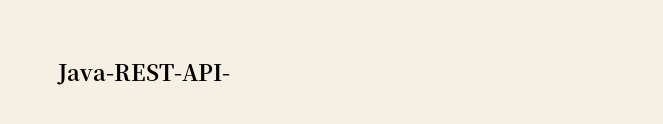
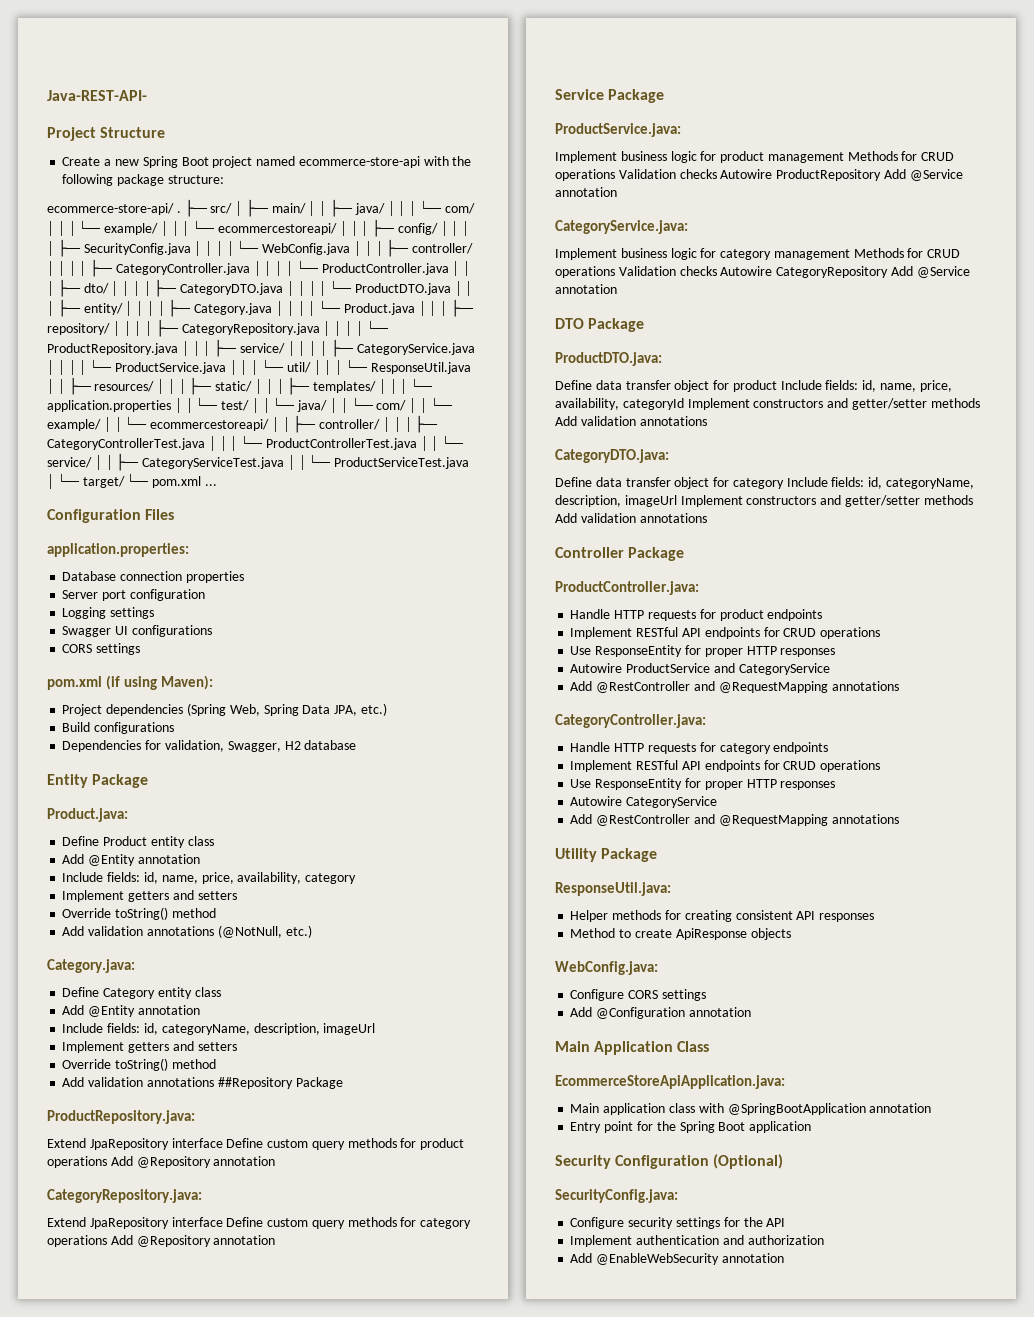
+ Project Structure
+ Create a new Spring Boot project named ecommerce-store-api with the following package structure:
+ ecommerce-store-api/ . ├── src/ │ ├── main/ │ │ ├── java/ │ │ │ └── com/ │ │ │ └── example/ │ │ │ └── ecommercestoreapi/ │ │ │ ├── config/ │ │ │ │ ├── SecurityConfig.java │ │ │ │ └── WebConfig.java │ │ │ ├── controller/ │ │ │ │ ├── CategoryController.java │ │ │ │ └── ProductController.java │ │ │ ├── dto/ │ │ │ │ ├── CategoryDTO.java │ │ │ │ └── ProductDTO.java │ │ │ ├── entity/ │ │ │ │ ├── Category.java │ │ │ │ └── Product.java │ │ │ ├── repository/ │ │ │ │ ├── CategoryRepository.java │ │ │ │ └── ProductRepository.java │ │ │ ├── service/ │ │ │ │ ├── CategoryService.java │ │ │ │ └── ProductService.java │ │ │ └── util/ │ │ │ └── ResponseUtil.java │ │ ├── resources/ │ │ │ ├── static/ │ │ │ ├── templates/ │ │ │ └── application.properties │ │ └── test/ │ │ └── java/ │ │ └── com/ │ │ └── example/ │ │ └── ecommercestoreapi/ │ │ ├── controller/ │ │ │ ├── CategoryControllerTest.java │ │ │ └── ProductControllerTest.java │ │ └── service/ │ │ ├── CategoryServiceTest.java │ │ └── ProductServiceTest.java │ └── target/ └── pom.xml ...
+ Configuration Files
+ application.properties:
+ Database connection properties
+ Server port configuration
+ Logging settings
+ Swagger UI configurations
+ CORS settings
+ pom.xml (if using Maven):
+ Project dependencies (Spring Web, Spring Data JPA, etc.)
+ Build configurations
+ Dependencies for validation, Swagger, H2 database
+ Entity Package
+ Product.java:
+ Define Product entity class
+ Add @Entity annotation
+ Include fields: id, name, price, availability, category
+ Implement getters and setters
+ Override toString() method
+ Add validation annotations (@NotNull, etc.)
+ Category.java:
+ Define Category entity class
+ Add @Entity annotation
+ Include fields: id, categoryName, description, imageUrl
+ Implement getters and setters
+ Override toString() method
+ Add validation annotations ##Repository Package
+ ProductRepository.java:
+ Extend JpaRepository interface Define custom query methods for product operations Add @Repository annotation
+ CategoryRepository.java:
+ Extend JpaRepository interface Define custom query methods for category operations Add @Repository annotation
+ Service Package
+ ProductService.java:
+ Implement business logic for product management Methods for CRUD operations Validation checks Autowire ProductRepository Add @Service annotation
+ CategoryService.java:
+ Implement business logic for category management Methods for CRUD operations Validation checks Autowire CategoryRepository Add @Service annotation
+ DTO Package
+ ProductDTO.java:
+ Define data transfer object for product Include fields: id, name, price, availability, categoryId Implement constructors and getter/setter methods Add validation annotations
+ CategoryDTO.java:
+ Define data transfer object for category Include fields: id, categoryName, description, imageUrl Implement constructors and getter/setter methods Add validation annotations
+ Controller Package
+ ProductController.java:
+ Handle HTTP requests for product endpoints
+ Implement RESTful API endpoints for CRUD operations
+ Use ResponseEntity for proper HTTP responses
+ Autowire ProductService and CategoryService
+ Add @RestController and @RequestMapping annotations
+ CategoryController.java:
+ Handle HTTP requests for category endpoints
+ Implement RESTful API endpoints for CRUD operations
+ Use ResponseEntity for proper HTTP responses
+ Autowire CategoryService
+ Add @RestController and @RequestMapping annotations
+ Utility Package
+ ResponseUtil.java:
+ Helper methods for creating consistent API responses
+ Method to create ApiResponse objects
+ WebConfig.java:
+ Configure CORS settings
+ Add @Configuration annotation
+ Main Application Class
+ EcommerceStoreApiApplication.java:
+ Main application class with @SpringBootApplication annotation
+ Entry point for the Spring Boot application
+ Security Configuration (Optional)
+ SecurityConfig.java:
+ Configure security settings for the API
+ Implement authentication and authorization
+ Add @EnableWebSecurity annotation

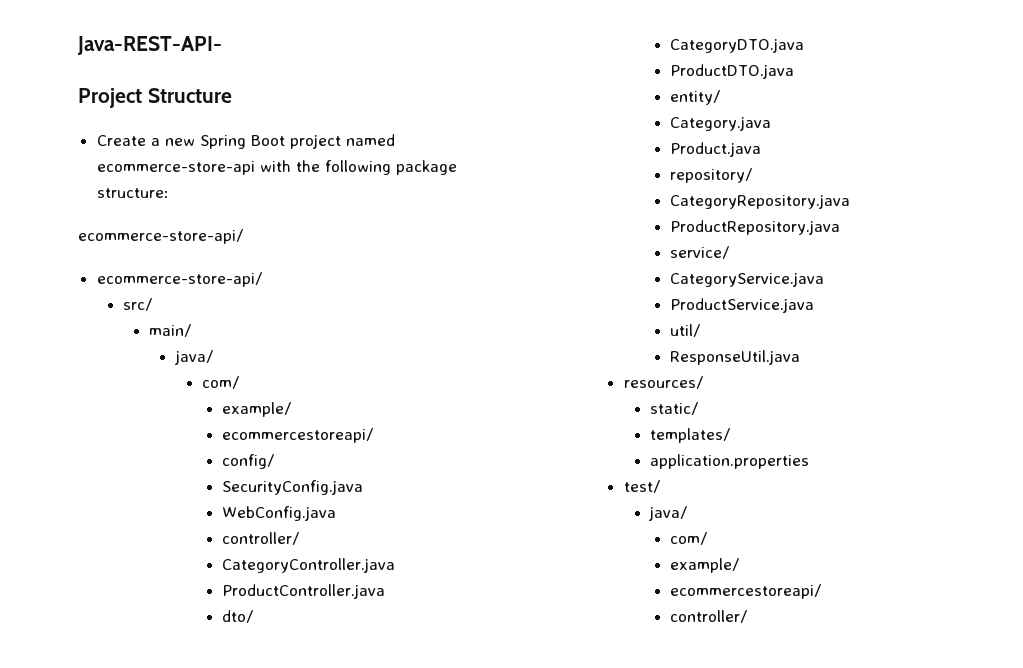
  Create a new Spring Boot project named ecommerce-store-api with the following package structure:
- ecommerce-store-api/ . ├── src/ │ ├── main/ │ │ ├── java/ │ │ │ └── com/ │ │ │ └── example/ │ │ │ └── ecommercestoreapi/ │ │ │ ├── config/ │ │ │ │ ├── SecurityConfig.java │ │ │ │ └── WebConfig.java │ │ │ ├── controller/ │ │ │ │ ├── CategoryController.java │ │ │ │ └── ProductController.java │ │ │ ├── dto/ │ │ │ │ ├── CategoryDTO.java │ │ │ │ └── ProductDTO.java │ │ │ ├── entity/ │ │ │ │ ├── Category.java │ │ │ │ └── Product.java │ │ │ ├── repository/ │ │ │ │ ├── CategoryRepository.java │ │ │ │ └── ProductRepository.java │ │ │ ├── service/ │ │ │ │ ├── CategoryService.java │ │ │ │ └── ProductService.java │ │ │ └── util/ │ │ │ └── ResponseUtil.java │ │ ├── resources/ │ │ │ ├── static/ │ │ │ ├── templates/ │ │ │ └── application.properties │ │ └── test/ │ │ └── java/ │ │ └── com/ │ │ └── example/ │ │ └── ecommercestoreapi/ │ │ ├── controller/ │ │ │ ├── CategoryControllerTest.java │ │ │ └── ProductControllerTest.java │ │ └── service/ │ │ ├── CategoryServiceTest.java │ │ └── ProductServiceTest.java │ └── target/ └── pom.xml ...
- Configuration Files
- application.properties:
- Database connection properties
- Server port configuration
- Logging settings
- Swagger UI configurations
- CORS settings
- pom.xml (if using Maven):
- Project dependencies (Spring Web, Spring Data JPA, etc.)
- Build configurations
- Dependencies for validation, Swagger, H2 database
- Entity Package
- Product.java:
- Define Product entity class
- Add @Entity annotation
- Include fields: id, name, price, availability, category
- Implement getters and setters
- Override toString() method
- Add validation annotations (@NotNull, etc.)
- Category.java:
- Define Category entity class
- Add @Entity annotation
- Include fields: id, categoryName, description, imageUrl
- Implement getters and setters
- Override toString() method
- Add validation annotations ##Repository Package
- ProductRepository.java:
- Extend JpaRepository interface Define custom query methods for product operations Add @Repository annotation
- CategoryRepository.java:
- Extend JpaRepository interface Define custom query methods for category operations Add @Repository annotation
- Service Package
- ProductService.java:
- Implement business logic for product management Methods for CRUD operations Validation checks Autowire ProductRepository Add @Service annotation
- CategoryService.java:
- Implement business logic for category management Methods for CRUD operations Validation checks Autowire CategoryRepository Add @Service annotation
- DTO Package
- ProductDTO.java:
- Define data transfer object for product Include fields: id, name, price, availability, categoryId Implement constructors and getter/setter methods Add validation annotations
- CategoryDTO.java:
- Define data transfer object for category Include fields: id, categoryName, description, imageUrl Implement constructors and getter/setter methods Add validation annotations
- Controller Package
- ProductController.java:
- Handle HTTP requests for product endpoints
- Implement RESTful API endpoints for CRUD operations
- Use ResponseEntity for proper HTTP responses
- Autowire ProductService and CategoryService
- Add @RestController and @RequestMapping annotations
- CategoryController.java:
- Handle HTTP requests for category endpoints
- Implement RESTful API endpoints for CRUD operations
- Use ResponseEntity for proper HTTP responses
- Autowire CategoryService
- Add @RestController and @RequestMapping annotations
- Utility Package
- ResponseUtil.java:
- Helper methods for creating consistent API responses
- Method to create ApiResponse objects
- WebConfig.java:
- Configure CORS settings
- Add @Configuration annotation
- Main Application Class
- EcommerceStoreApiApplication.java:
- Main application class with @SpringBootApplication annotation
- Entry point for the Spring Boot application
- Security Configuration (Optional)
- SecurityConfig.java:
- Configure security settings for the API
- Implement authentication and authorization
- Add @EnableWebSecurity annotation
+ ecommerce-store-api/
+ ecommerce-store-api/
+ src/
+ main/
+ java/
+ com/
+ example/
+ ecommercestoreapi/
+ config/
+ SecurityConfig.java
+ WebConfig.java
+ controller/
+ CategoryController.java
+ ProductController.java
+ dto/
+ CategoryDTO.java
+ ProductDTO.java
+ entity/
+ Category.java
+ Product.java
+ repository/
+ CategoryRepository.java
+ ProductRepository.java
+ service/
+ CategoryService.java
+ ProductService.java
+ util/
+ ResponseUtil.java
+ resources/
+ static/
+ templates/
+ application.properties
+ test/
+ java/
+ com/
+ example/
+ ecommercestoreapi/
+ controller/

